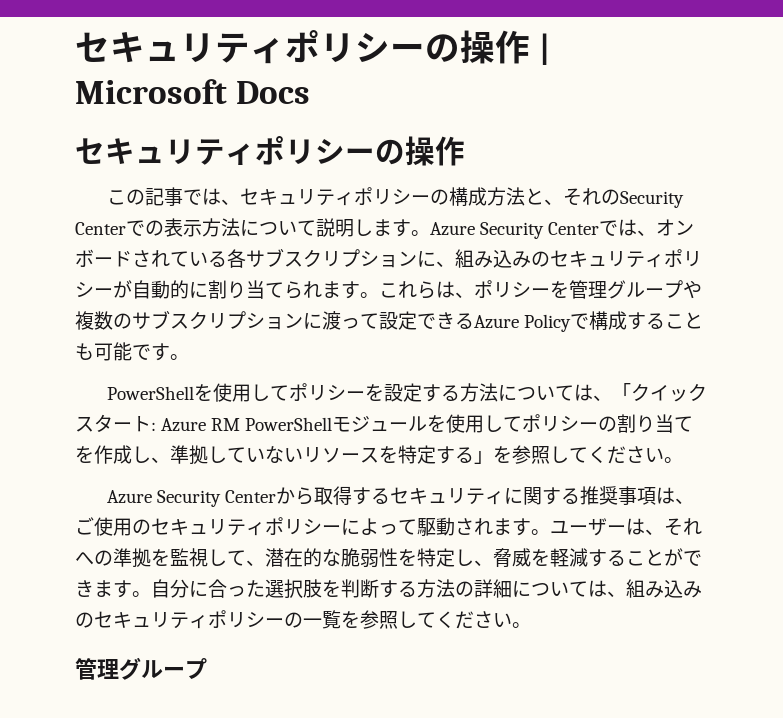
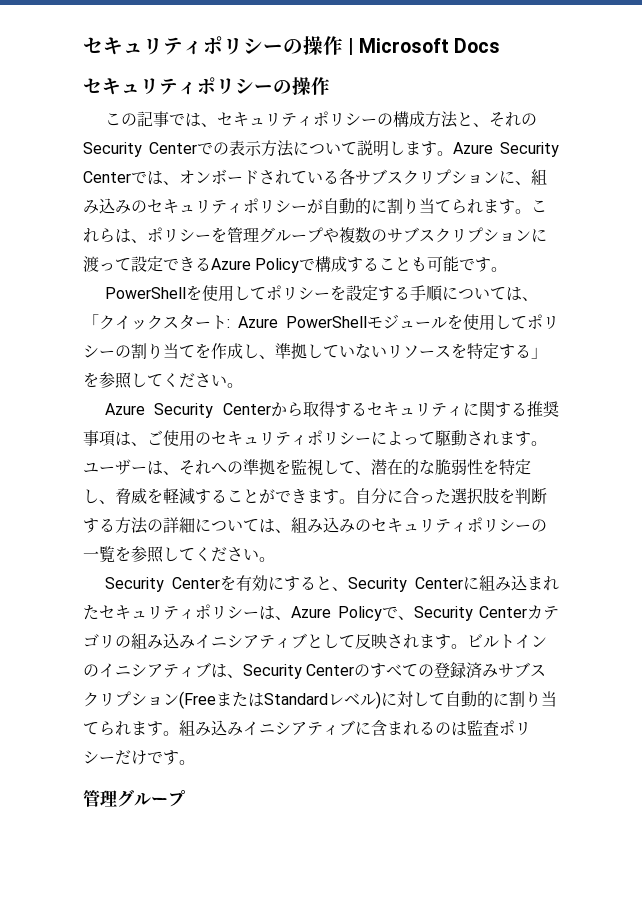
- PowerShellを使用してポリシーを設定する方法については、「クイックスタート: Azure RM PowerShellモジュールを使用してポリシーの割り当てを作成し、準拠していないリソースを特定する」を参照してください。
+ PowerShellを使用してポリシーを設定する手順については、「クイックスタート: Azure PowerShellモジュールを使用してポリシーの割り当てを作成し、準拠していないリソースを特定する」を参照してください。
+ Security Centerを有効にすると、Security Centerに組み込まれたセキュリティポリシーは、Azure Policyで、Security Centerカテゴリの組み込みイニシアティブとして反映されます。ビルトインのイニシアティブは、Security Centerのすべての登録済みサブスクリプション(FreeまたはStandardレベル)に対して自動的に割り当てられます。組み込みイニシアティブに含まれるのは監査ポリシーだけです。

